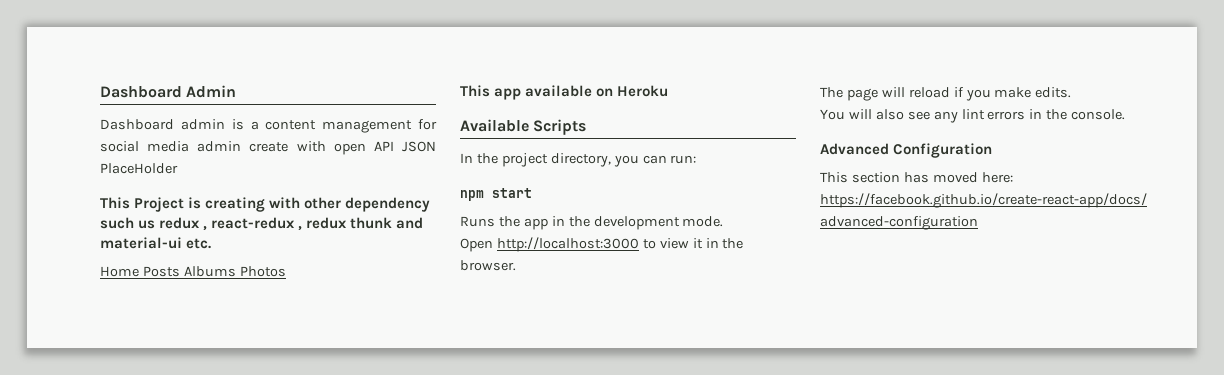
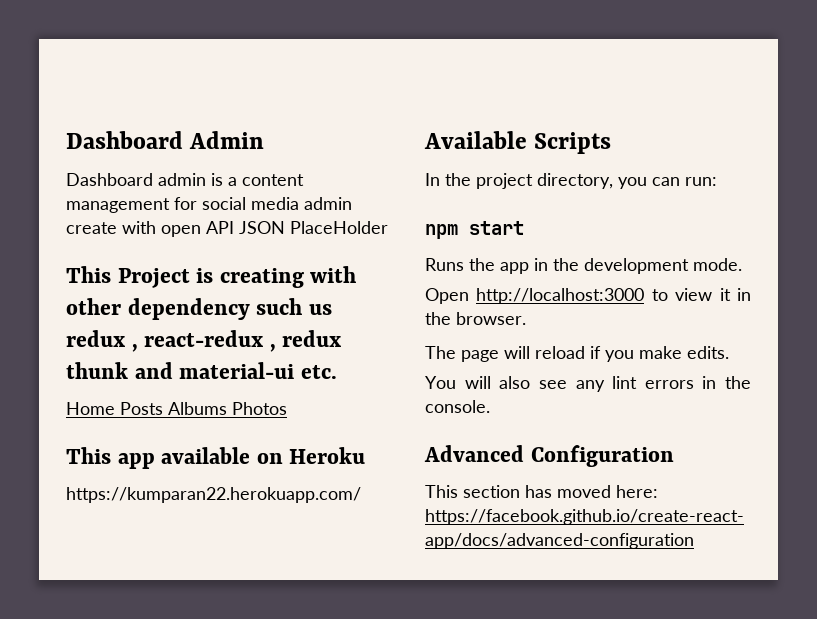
+ https://kumparan22.herokuapp.com/

